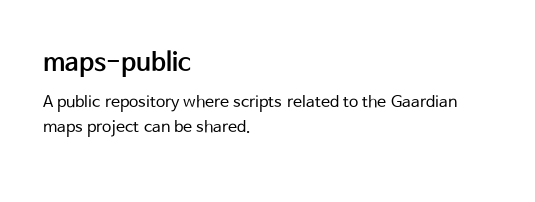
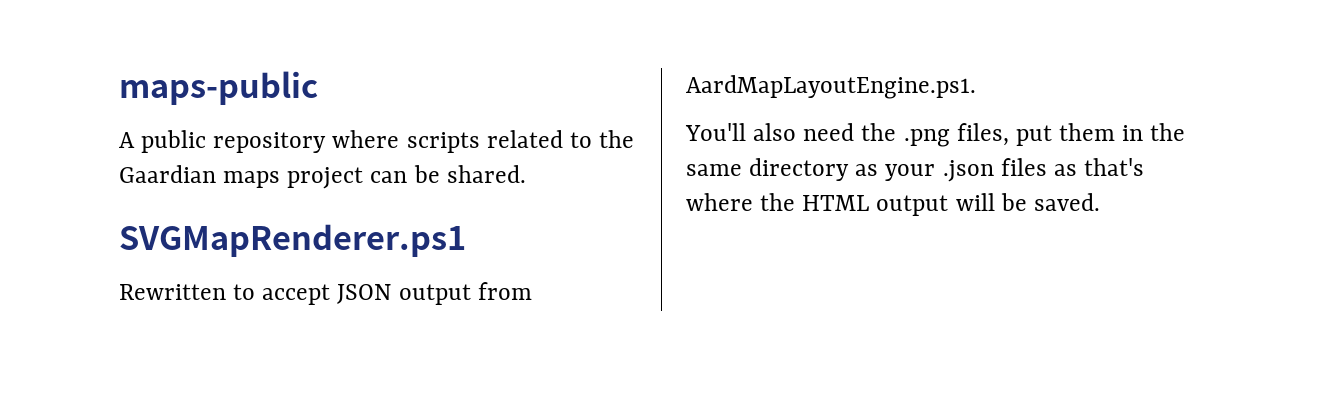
+ SVGMapRenderer.ps1
+ Rewritten to accept JSON output from AardMapLayoutEngine.ps1.
+ You'll also need the .png files, put them in the same directory as your .json files as that's where the HTML output will be saved.

